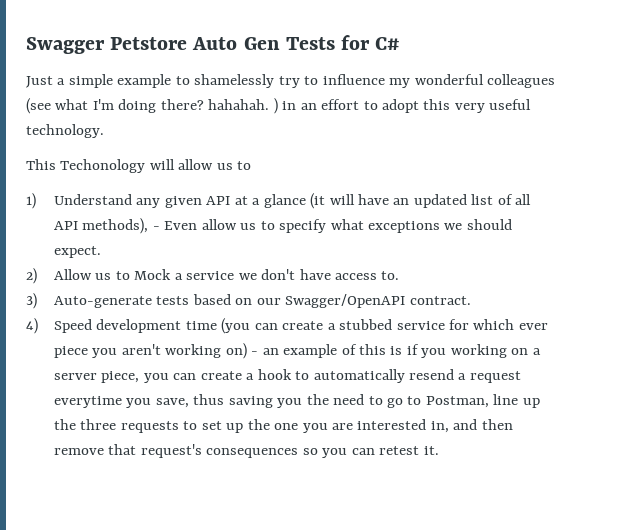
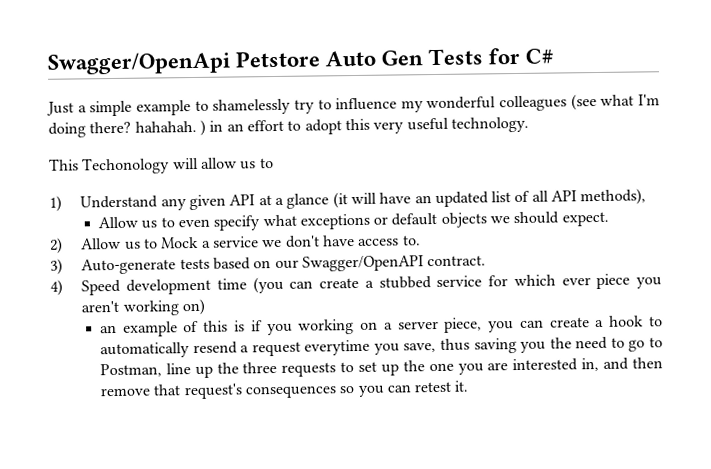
- Swagger Petstore Auto Gen Tests for C#
+ Swagger/OpenApi Petstore Auto Gen Tests for C#
- 1) Understand any given API at a glance (it will have an updated list of all API methods), - Even allow us to specify what exceptions we should expect.
+ 1) Understand any given API at a glance (it will have an updated list of all API methods),
+ Allow us to even specify what exceptions or default objects we should expect.
- 4) Speed development time (you can create a stubbed service for which ever piece you aren't working on) - an example of this is if you working on a server piece, you can create a hook to automatically resend a request everytime you save, thus saving you the need to go to Postman, line up the three requests to set up the one you are interested in, and then remove that request's consequences so you can retest it.
+ 4) Speed development time (you can create a stubbed service for which ever piece you aren't working on)
+ an example of this is if you working on a server piece, you can create a hook to automatically resend a request everytime you save, thus saving you the need to go to Postman, line up the three requests to set up the one you are interested in, and then remove that request's consequences so you can retest it.

